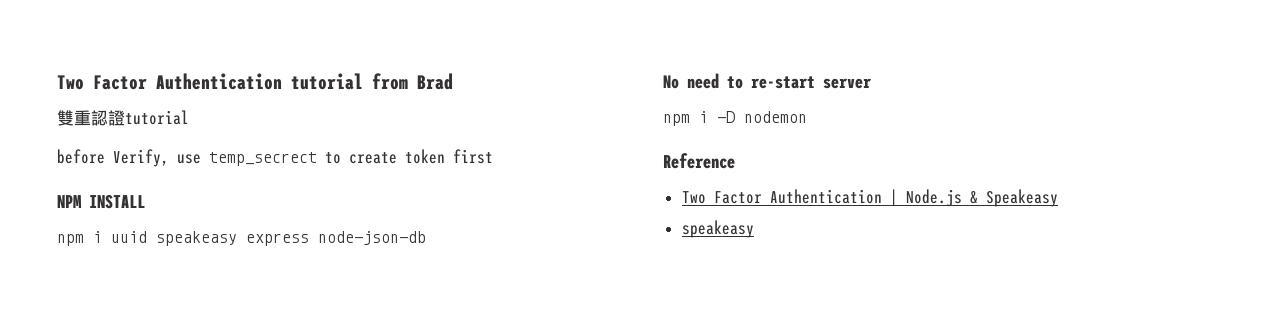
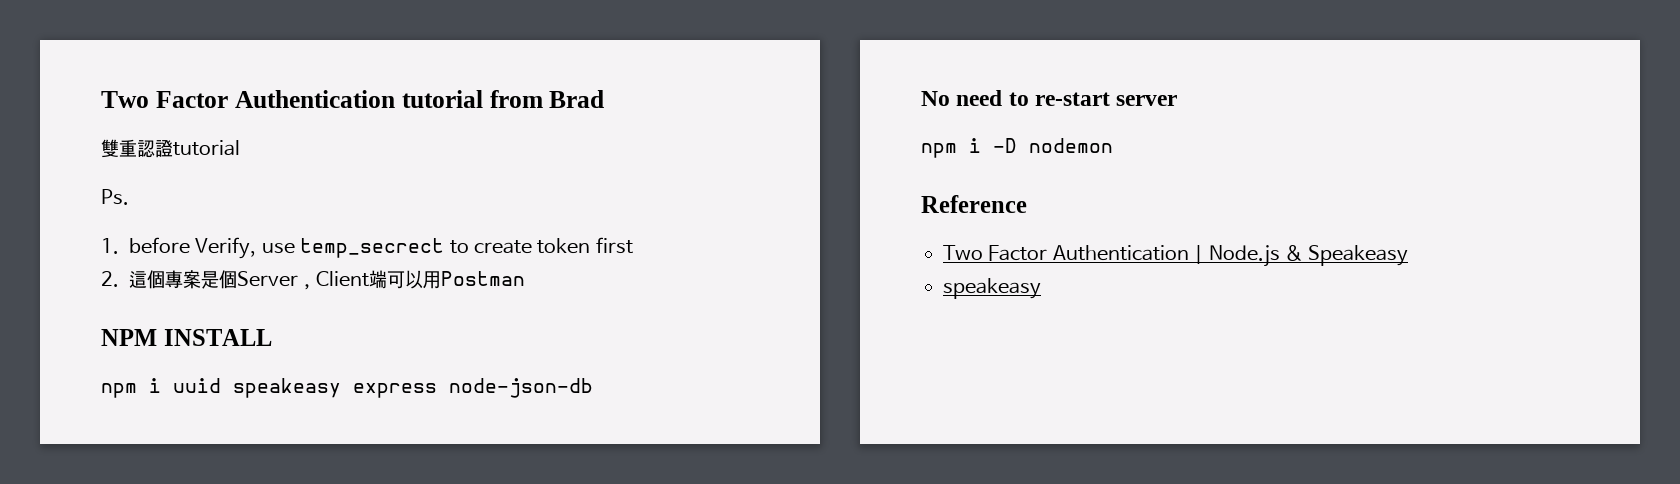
- before Verify, use temp_secrect to create token first
+ Ps.
+ 1. before Verify, use temp_secrect to create token first
+ 2.這個專案是個Server，Client端可以用Postman

